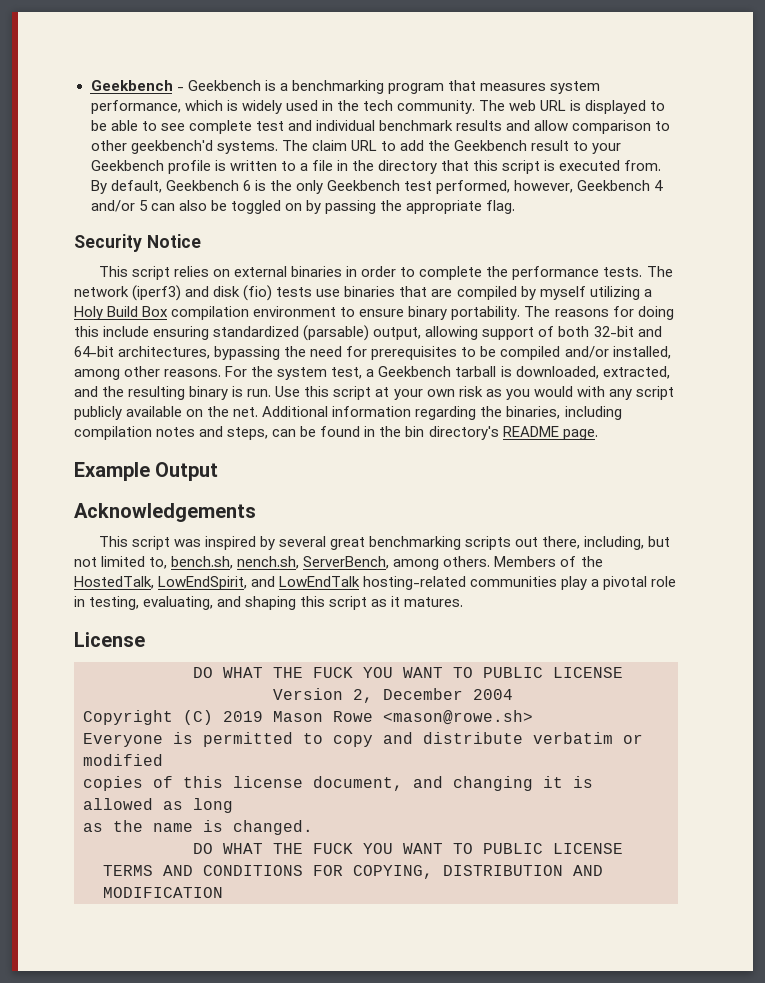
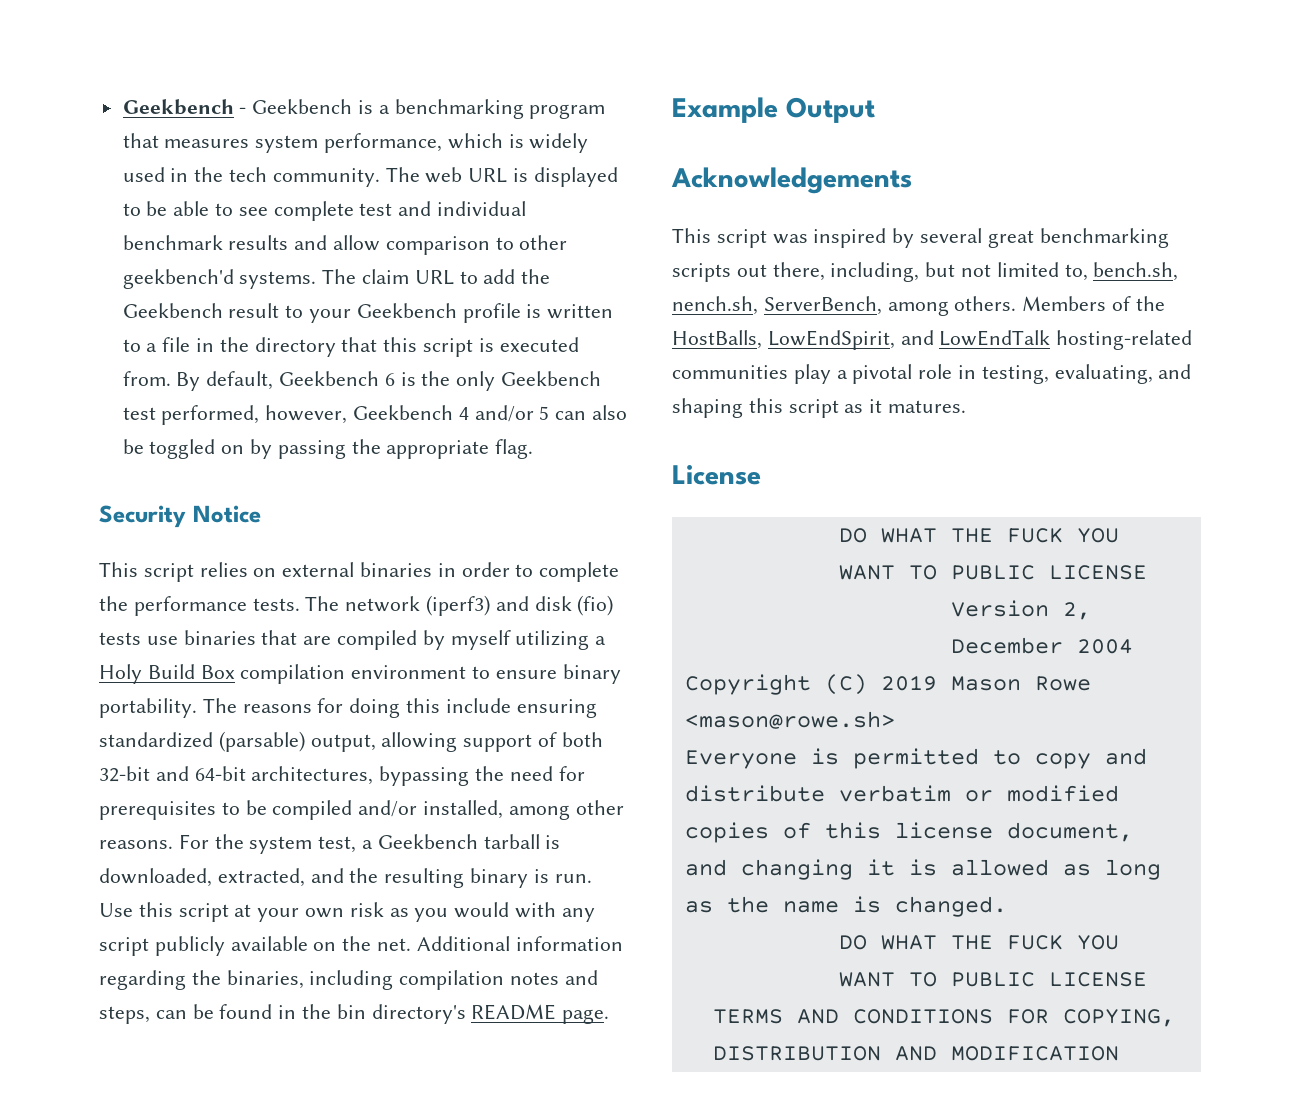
- Members of the HostedTalk, LowEndSpirit, and LowEndTalk hosting-related communities play a pivotal role in testing, evaluating, and shaping this script as it matures.
+ Members of the HostBalls, LowEndSpirit, and LowEndTalk hosting-related communities play a pivotal role in testing, evaluating, and shaping this script as it matures.

